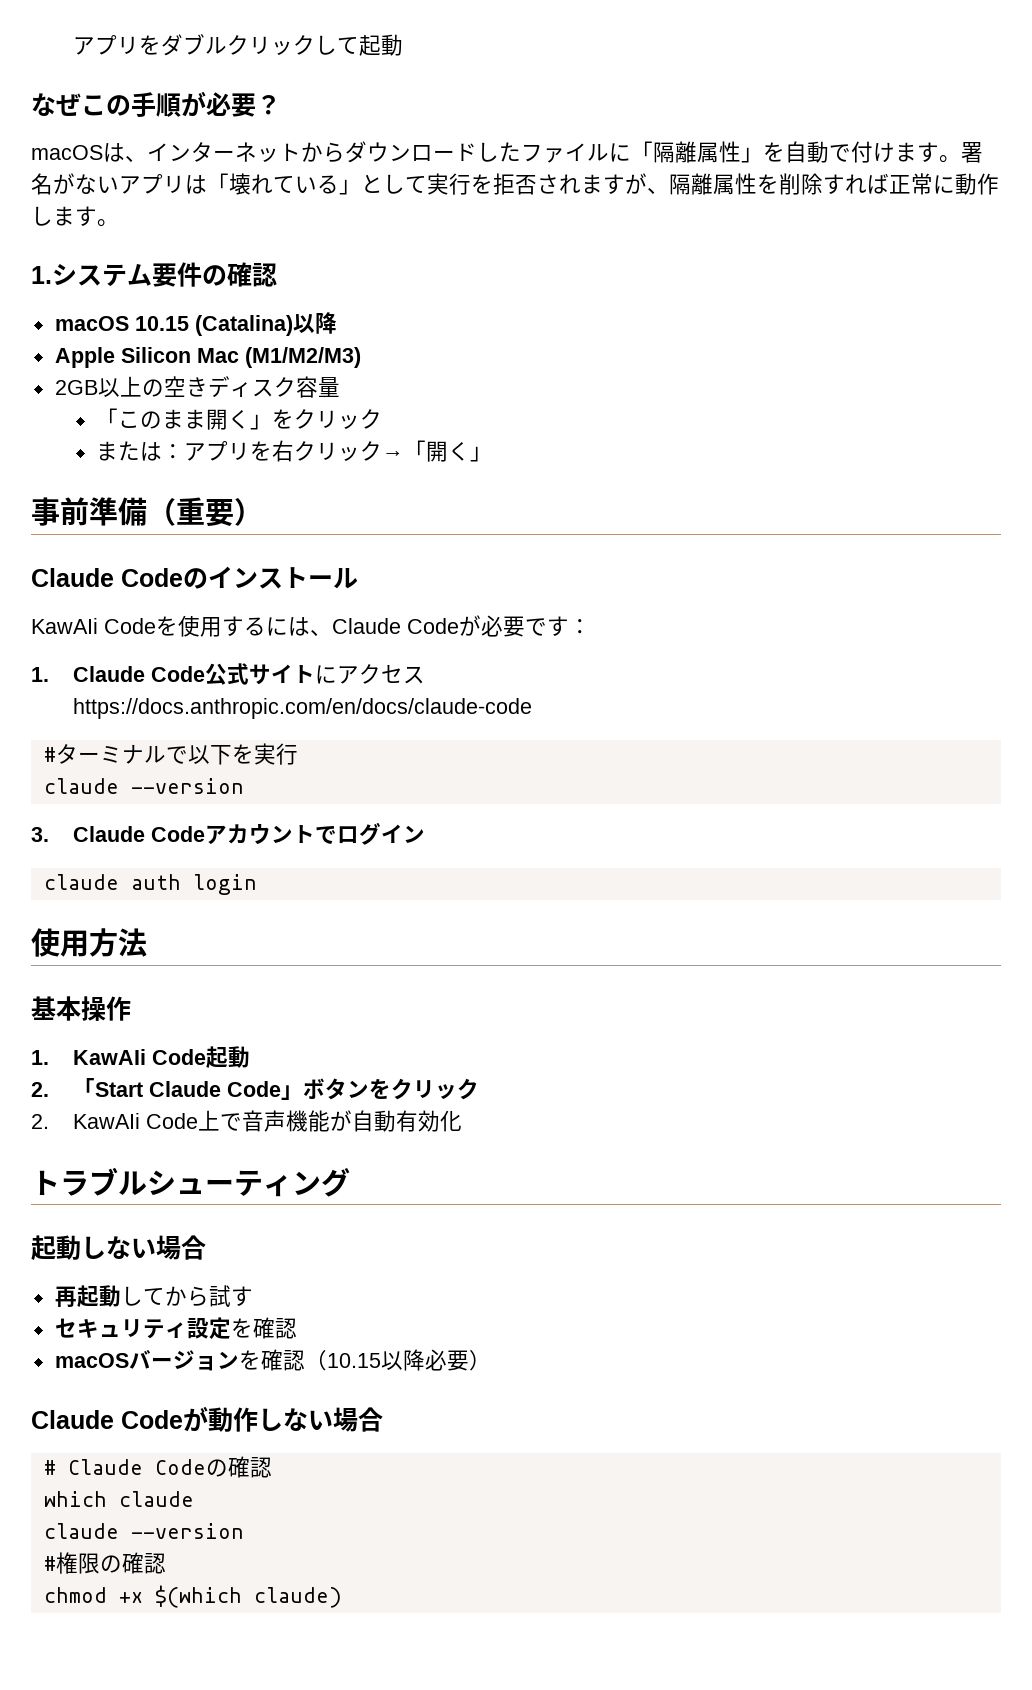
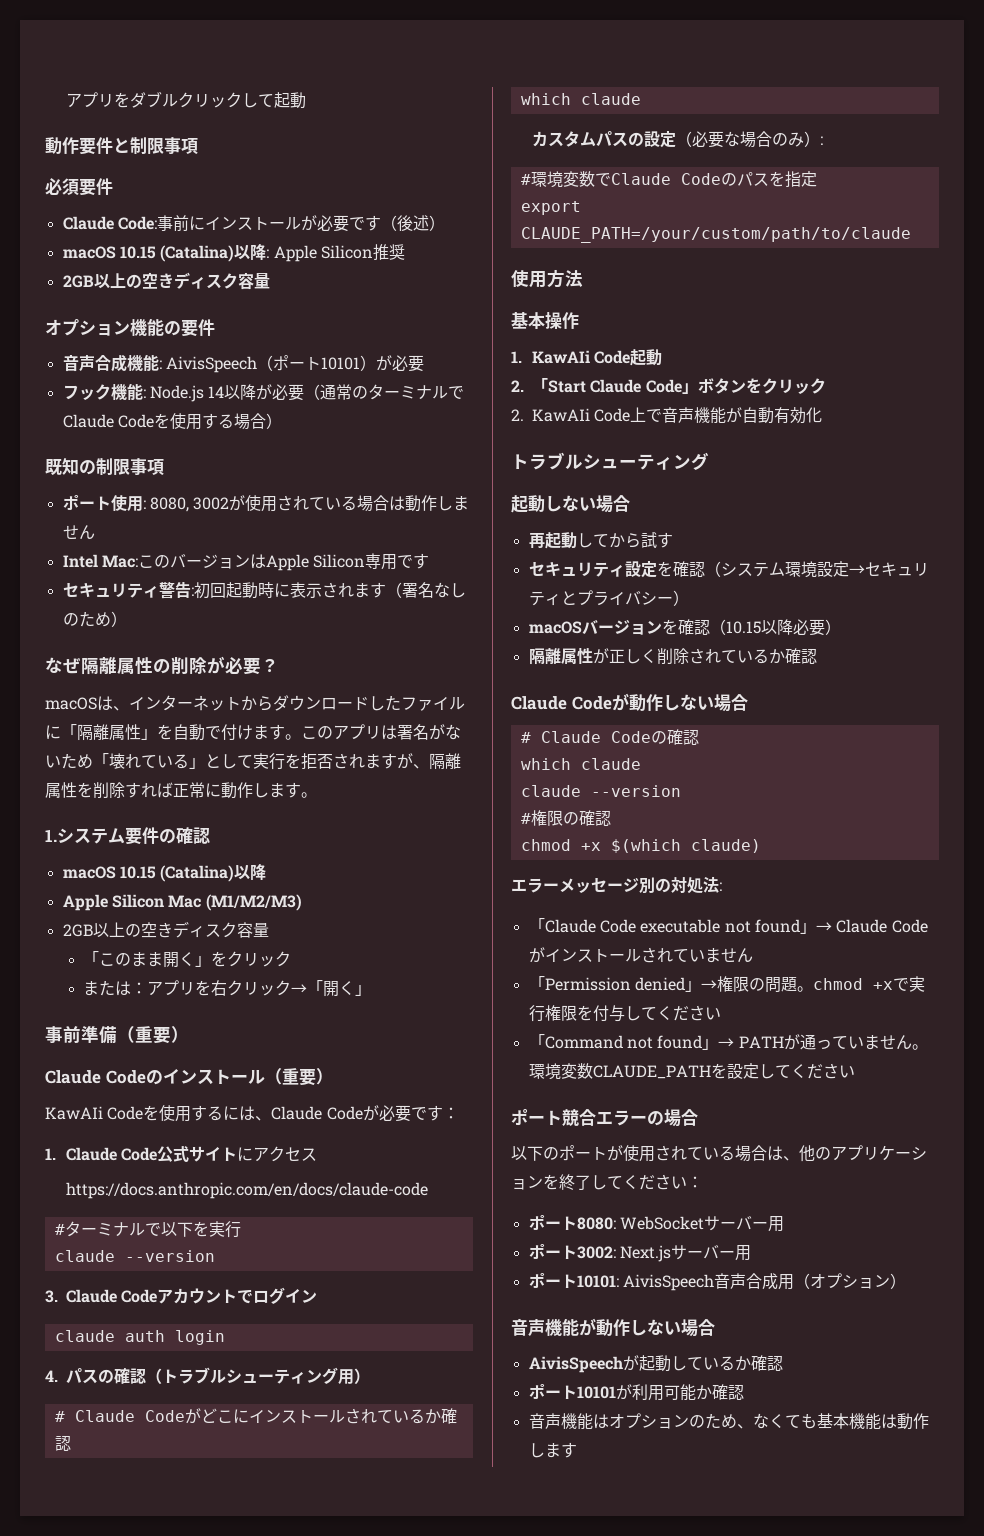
- なぜこの手順が必要？
+ 動作要件と制限事項
+ 必須要件
+ Claude Code:事前にインストールが必要です（後述）
+ macOS 10.15 (Catalina)以降: Apple Silicon推奨
+ 2GB以上の空きディスク容量
+ オプション機能の要件
+ 音声合成機能: AivisSpeech（ポート10101）が必要
+ フック機能: Node.js 14以降が必要（通常のターミナルでClaude Codeを使用する場合）
+ 既知の制限事項
+ ポート使用: 8080, 3002が使用されている場合は動作しません
+ Intel Mac:このバージョンはApple Silicon専用です
+ セキュリティ警告:初回起動時に表示されます（署名なしのため）
+ なぜ隔離属性の削除が必要？
- 署名がないアプリは「壊れている」として実行を拒否されますが、隔離属性を削除すれば正常に動作します。
+ このアプリは署名がないため「壊れている」として実行を拒否されますが、隔離属性を削除すれば正常に動作します。
- Claude Codeのインストール
+ Claude Codeのインストール（重要）
+ 4.パスの確認（トラブルシューティング用）
+ # Claude Codeがどこにインストールされているか確認
+ which claude
+ カスタムパスの設定（必要な場合のみ）:
+ #環境変数でClaude Codeのパスを指定
+ export CLAUDE_PATH=/your/custom/path/to/claude
- セキュリティ設定を確認
+ セキュリティ設定を確認（システム環境設定→セキュリティとプライバシー）
+ 隔離属性が正しく削除されているか確認
+ エラーメッセージ別の対処法:
+ 「Claude Code executable not found」→ Claude Codeがインストールされていません
+ 「Permission denied」→権限の問題。chmod +xで実行権限を付与してください
+ 「Command not found」→ PATHが通っていません。環境変数CLAUDE_PATHを設定してください
+ ポート競合エラーの場合
+ 以下のポートが使用されている場合は、他のアプリケーションを終了してください：
+ ポート8080: WebSocketサーバー用
+ ポート3002: Next.jsサーバー用
+ ポート10101: AivisSpeech音声合成用（オプション）
+ 音声機能が動作しない場合
+ AivisSpeechが起動しているか確認
+ ポート10101が利用可能か確認
+ 音声機能はオプションのため、なくても基本機能は動作します

